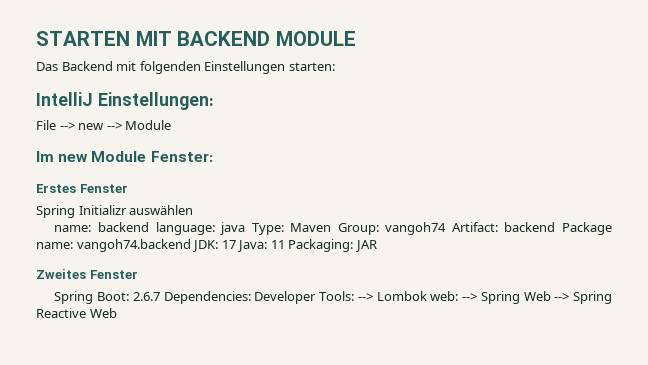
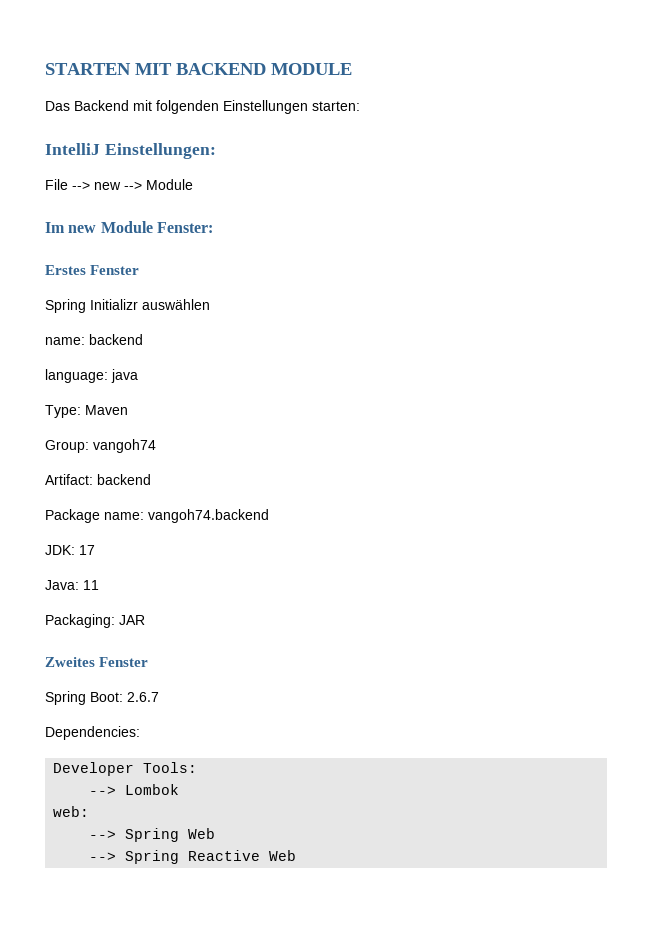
- name: backend language: java Type: Maven Group: vangoh74 Artifact: backend Package name: vangoh74.backend JDK: 17 Java: 11 Packaging: JAR
+ name: backend
+ language: java
+ Type: Maven
+ Group: vangoh74
+ Artifact: backend
+ Package name: vangoh74.backend
+ JDK: 17
+ Java: 11
+ Packaging: JAR
- Spring Boot: 2.6.7 Dependencies: Developer Tools: --> Lombok web: --> Spring Web --> Spring Reactive Web
+ Spring Boot: 2.6.7
+ Dependencies:
+ Developer Tools:
+ --> Lombok
+ web:
+ --> Spring Web
+ --> Spring Reactive Web

